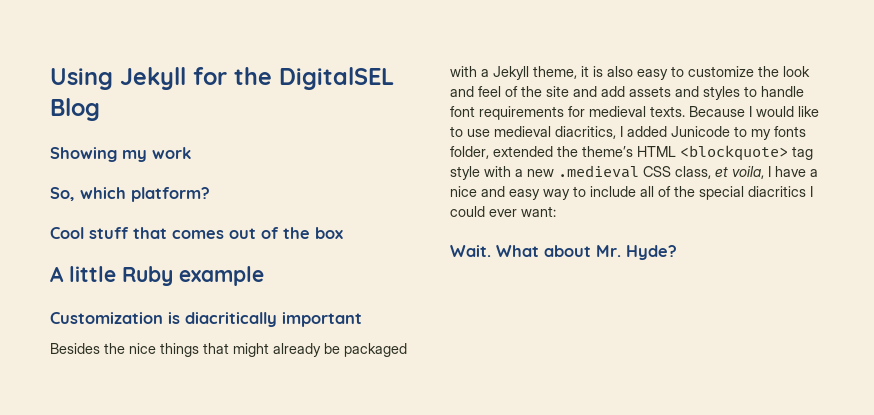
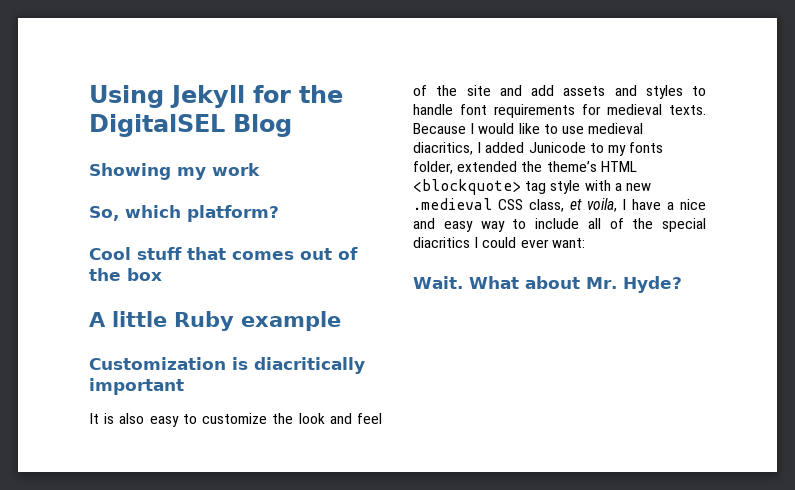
- Besides the nice things that might already be packaged with a Jekyll theme, it is also easy to customize the look and feel of the site and add assets and styles to handle font requirements for medieval texts.
+ It is also easy to customize the look and feel of the site and add assets and styles to handle font requirements for medieval texts.

